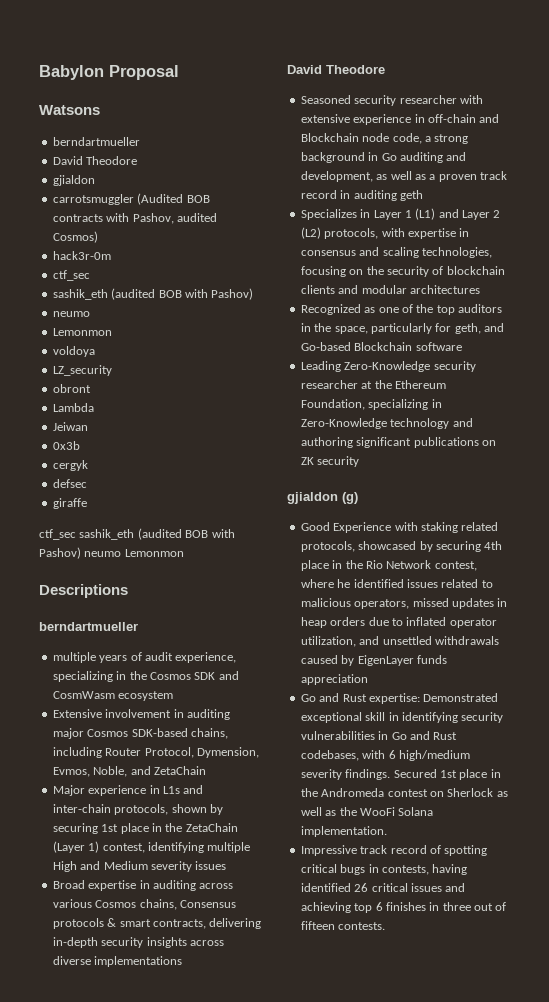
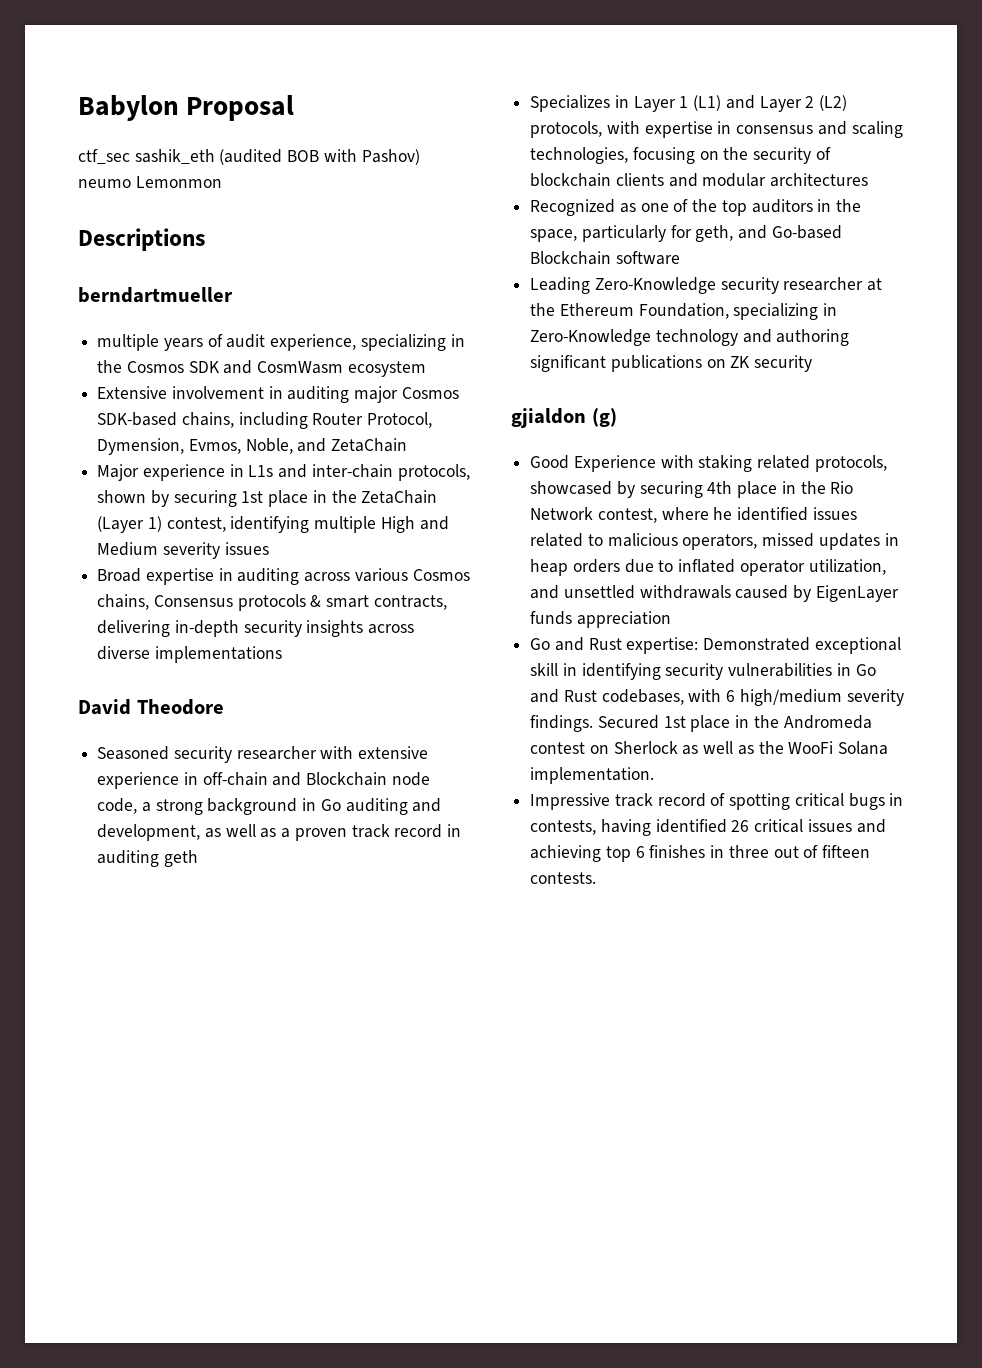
- Watsons
- berndartmueller
- David Theodore
- gjialdon
- carrotsmuggler (Audited BOB contracts with Pashov, audited Cosmos)
- hack3r-0m
- ctf_sec
- sashik_eth (audited BOB with Pashov)
- neumo
- Lemonmon
- voldoya
- LZ_security
- obront
- Lambda
- Jeiwan
- 0x3b
- cergyk
- defsec
- giraffe

